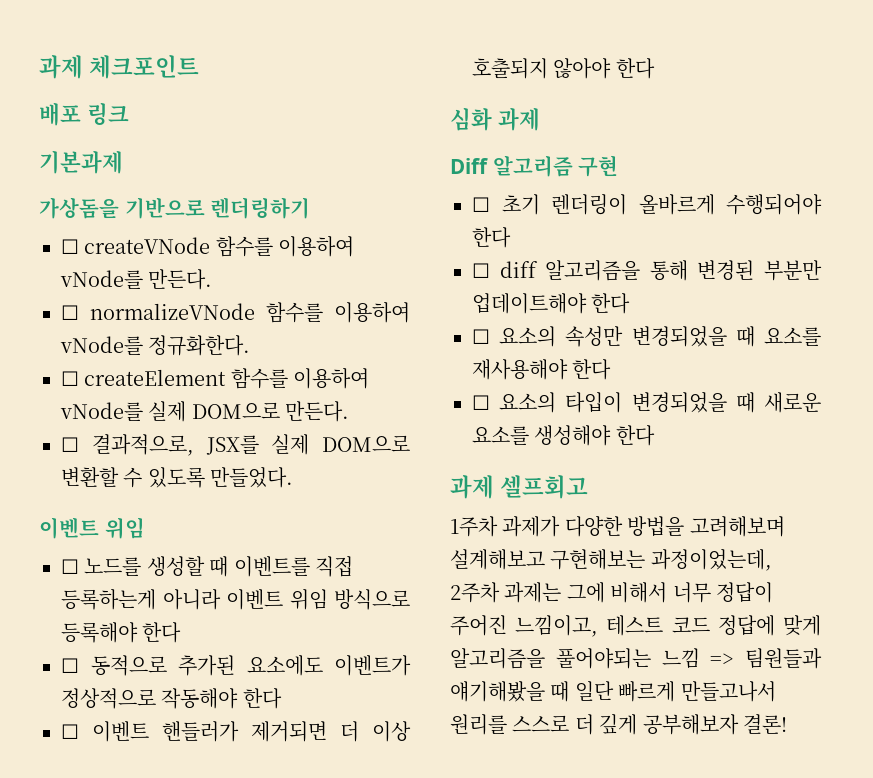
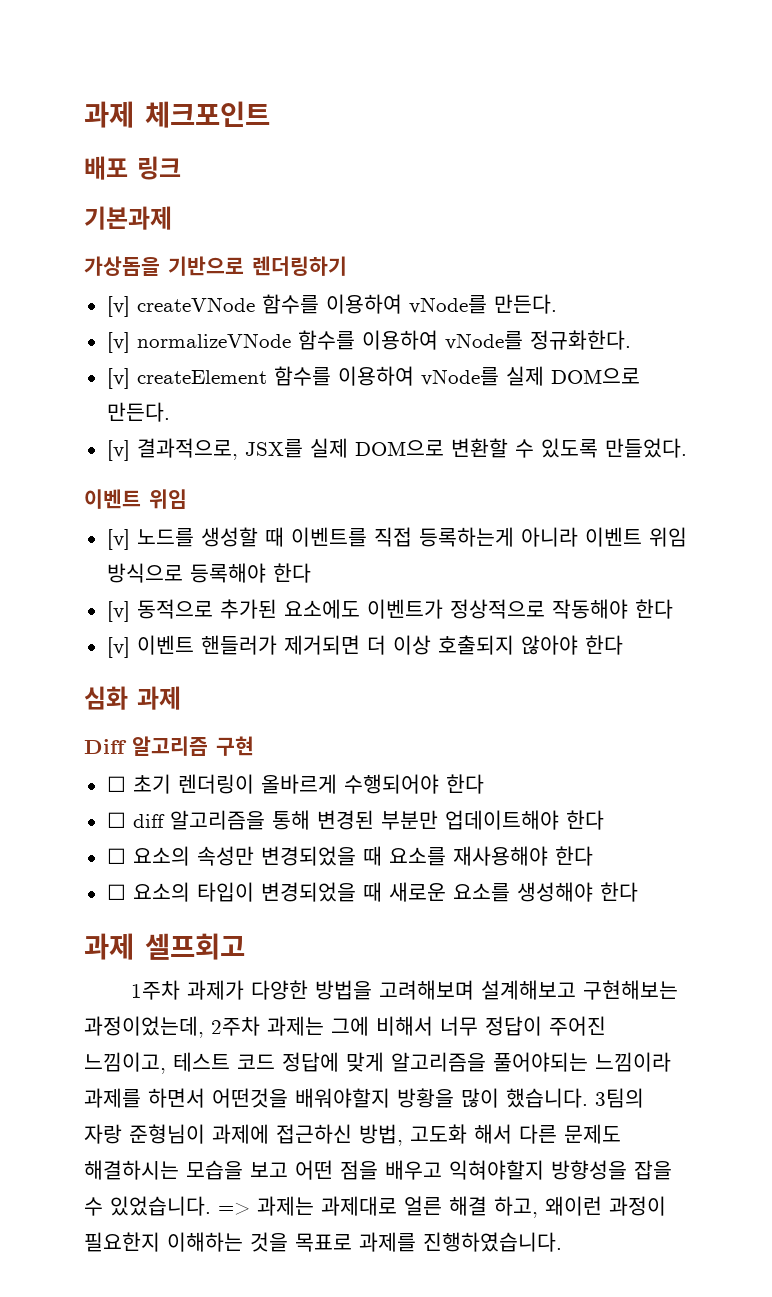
- ☐ createVNode 함수를 이용하여 vNode를 만든다.
+ [v] createVNode 함수를 이용하여 vNode를 만든다.
- ☐ normalizeVNode 함수를 이용하여 vNode를 정규화한다.
+ [v] normalizeVNode 함수를 이용하여 vNode를 정규화한다.
- ☐ createElement 함수를 이용하여 vNode를 실제 DOM으로 만든다.
+ [v] createElement 함수를 이용하여 vNode를 실제 DOM으로 만든다.
- ☐ 결과적으로, JSX를 실제 DOM으로 변환할 수 있도록 만들었다.
+ [v] 결과적으로, JSX를 실제 DOM으로 변환할 수 있도록 만들었다.
- ☐ 노드를 생성할 때 이벤트를 직접 등록하는게 아니라 이벤트 위임 방식으로 등록해야 한다
+ [v] 노드를 생성할 때 이벤트를 직접 등록하는게 아니라 이벤트 위임 방식으로 등록해야 한다
- ☐ 동적으로 추가된 요소에도 이벤트가 정상적으로 작동해야 한다
+ [v] 동적으로 추가된 요소에도 이벤트가 정상적으로 작동해야 한다
- ☐ 이벤트 핸들러가 제거되면 더 이상 호출되지 않아야 한다
+ [v] 이벤트 핸들러가 제거되면 더 이상 호출되지 않아야 한다
- 1주차 과제가 다양한 방법을 고려해보며 설계해보고 구현해보는 과정이었는데, 2주차 과제는 그에 비해서 너무 정답이 주어진 느낌이고, 테스트 코드 정답에 맞게 알고리즘을 풀어야되는 느낌 => 팀원들과 얘기해봤을 때 일단 빠르게 만들고나서 원리를 스스로 더 깊게 공부해보자 결론!
+ 1주차 과제가 다양한 방법을 고려해보며 설계해보고 구현해보는 과정이었는데, 2주차 과제는 그에 비해서 너무 정답이 주어진 느낌이고, 테스트 코드 정답에 맞게 알고리즘을 풀어야되는 느낌이라 과제를 하면서 어떤것을 배워야할지 방황을 많이 했습니다. 3팀의 자랑 준형님이 과제에 접근하신 방법, 고도화 해서 다른 문제도 해결하시는 모습을 보고 어떤 점을 배우고 익혀야할지 방향성을 잡을 수 있었습니다. => 과제는 과제대로 얼른 해결 하고, 왜이런 과정이 필요한지 이해하는 것을 목표로 과제를 진행하였습니다.

